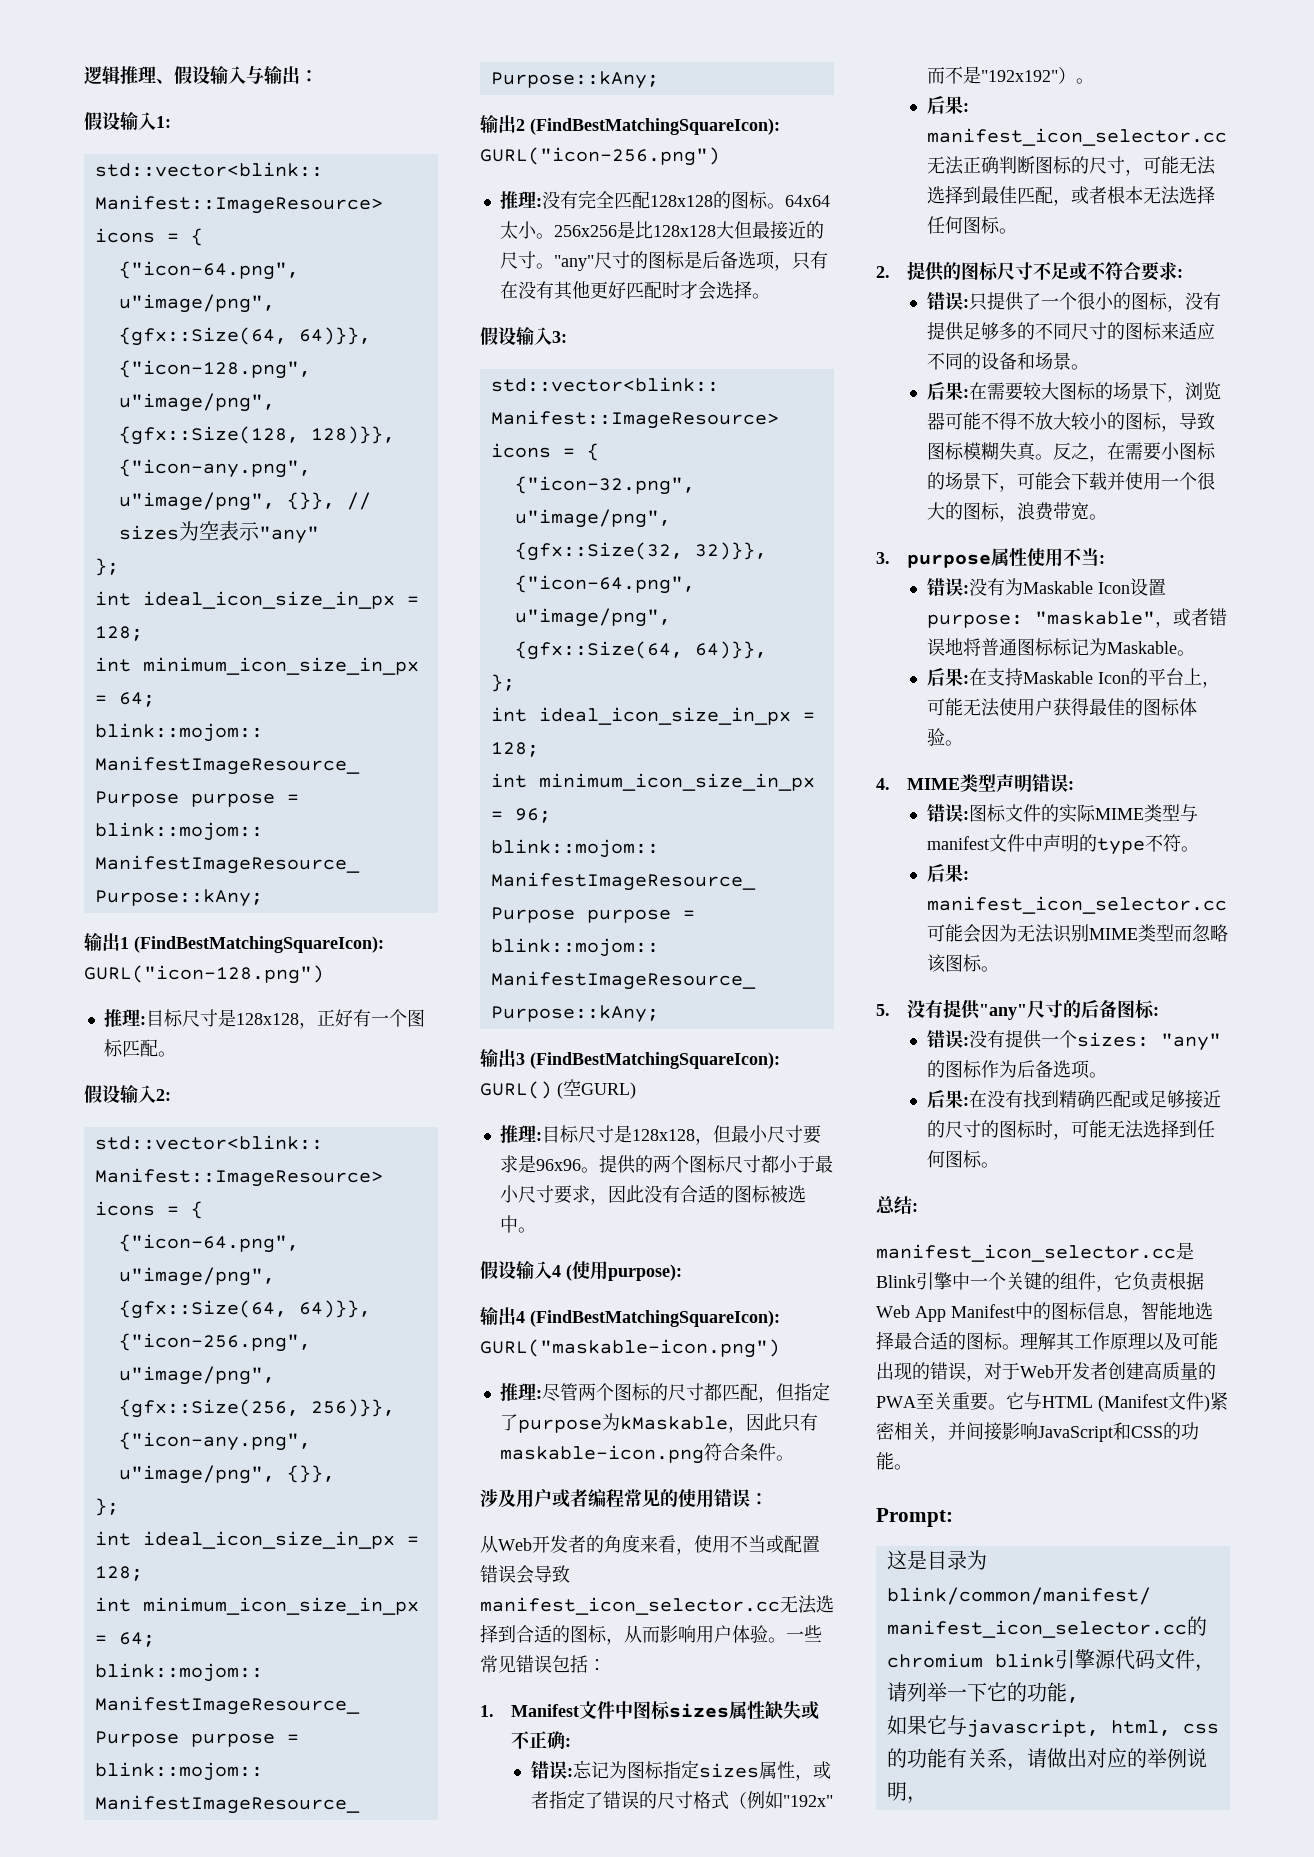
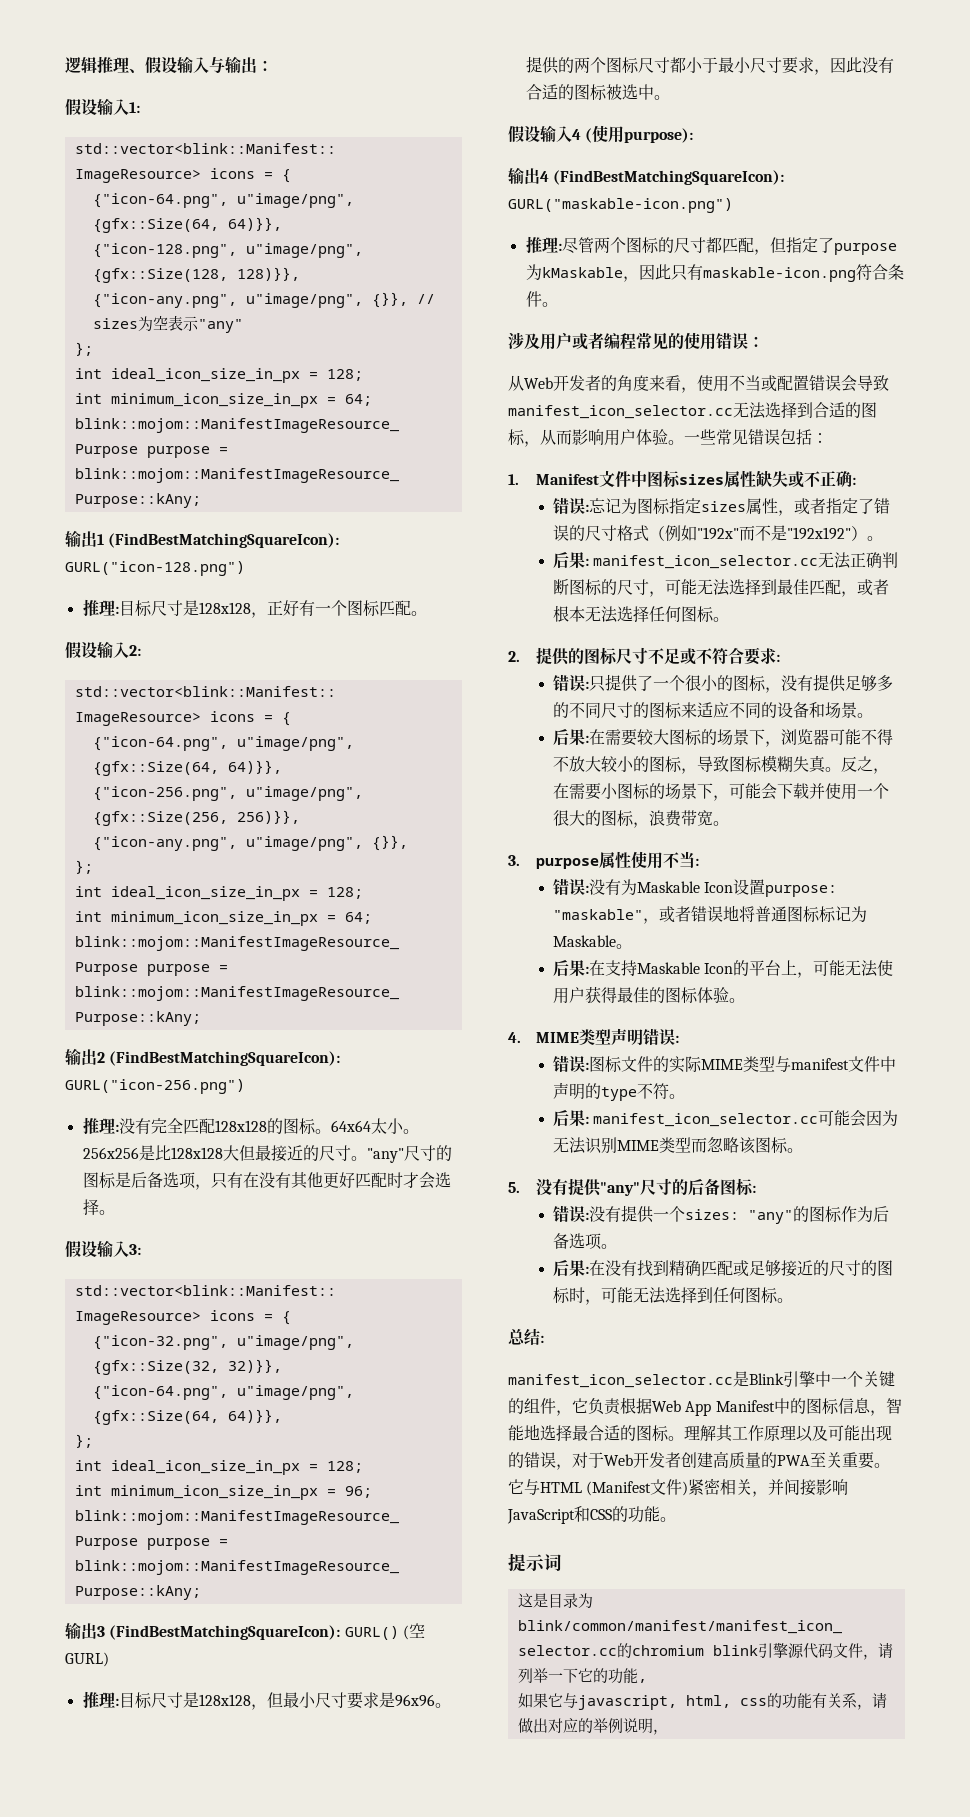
- Prompt:
+ 提示词

